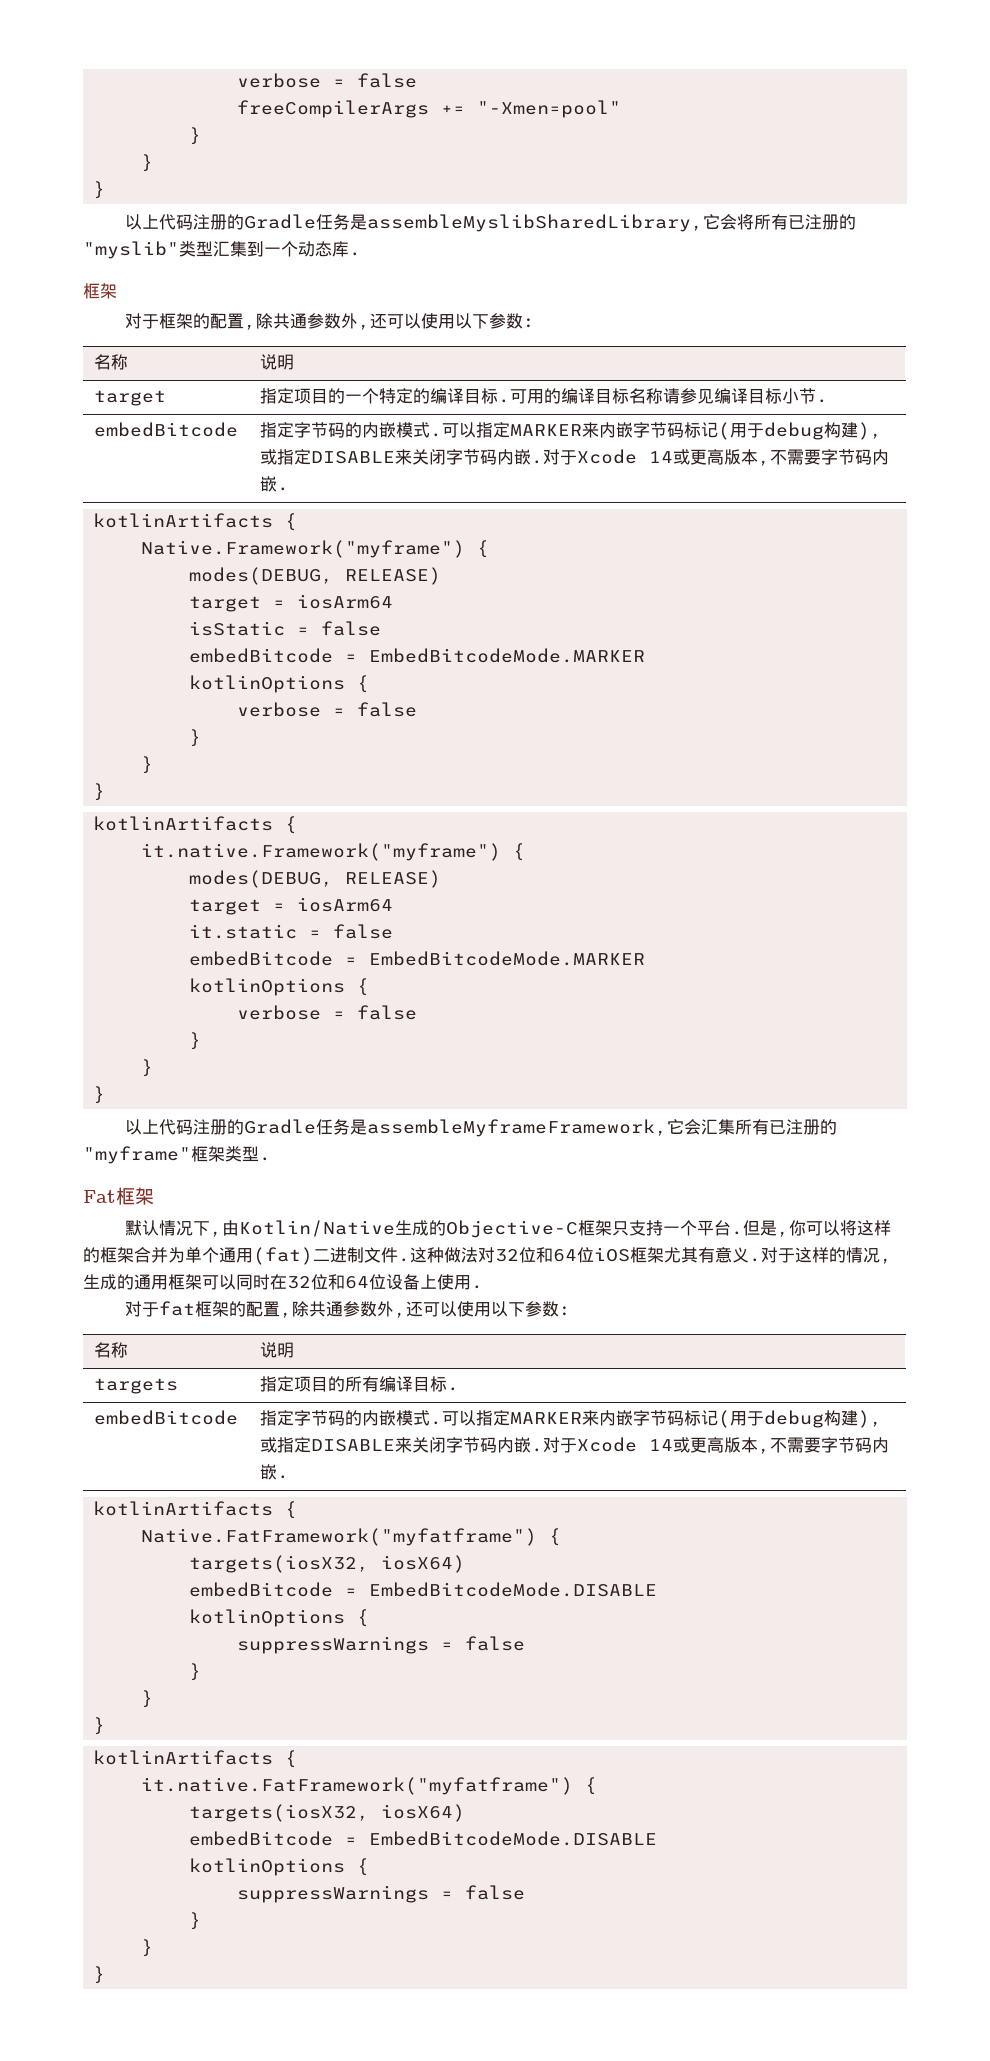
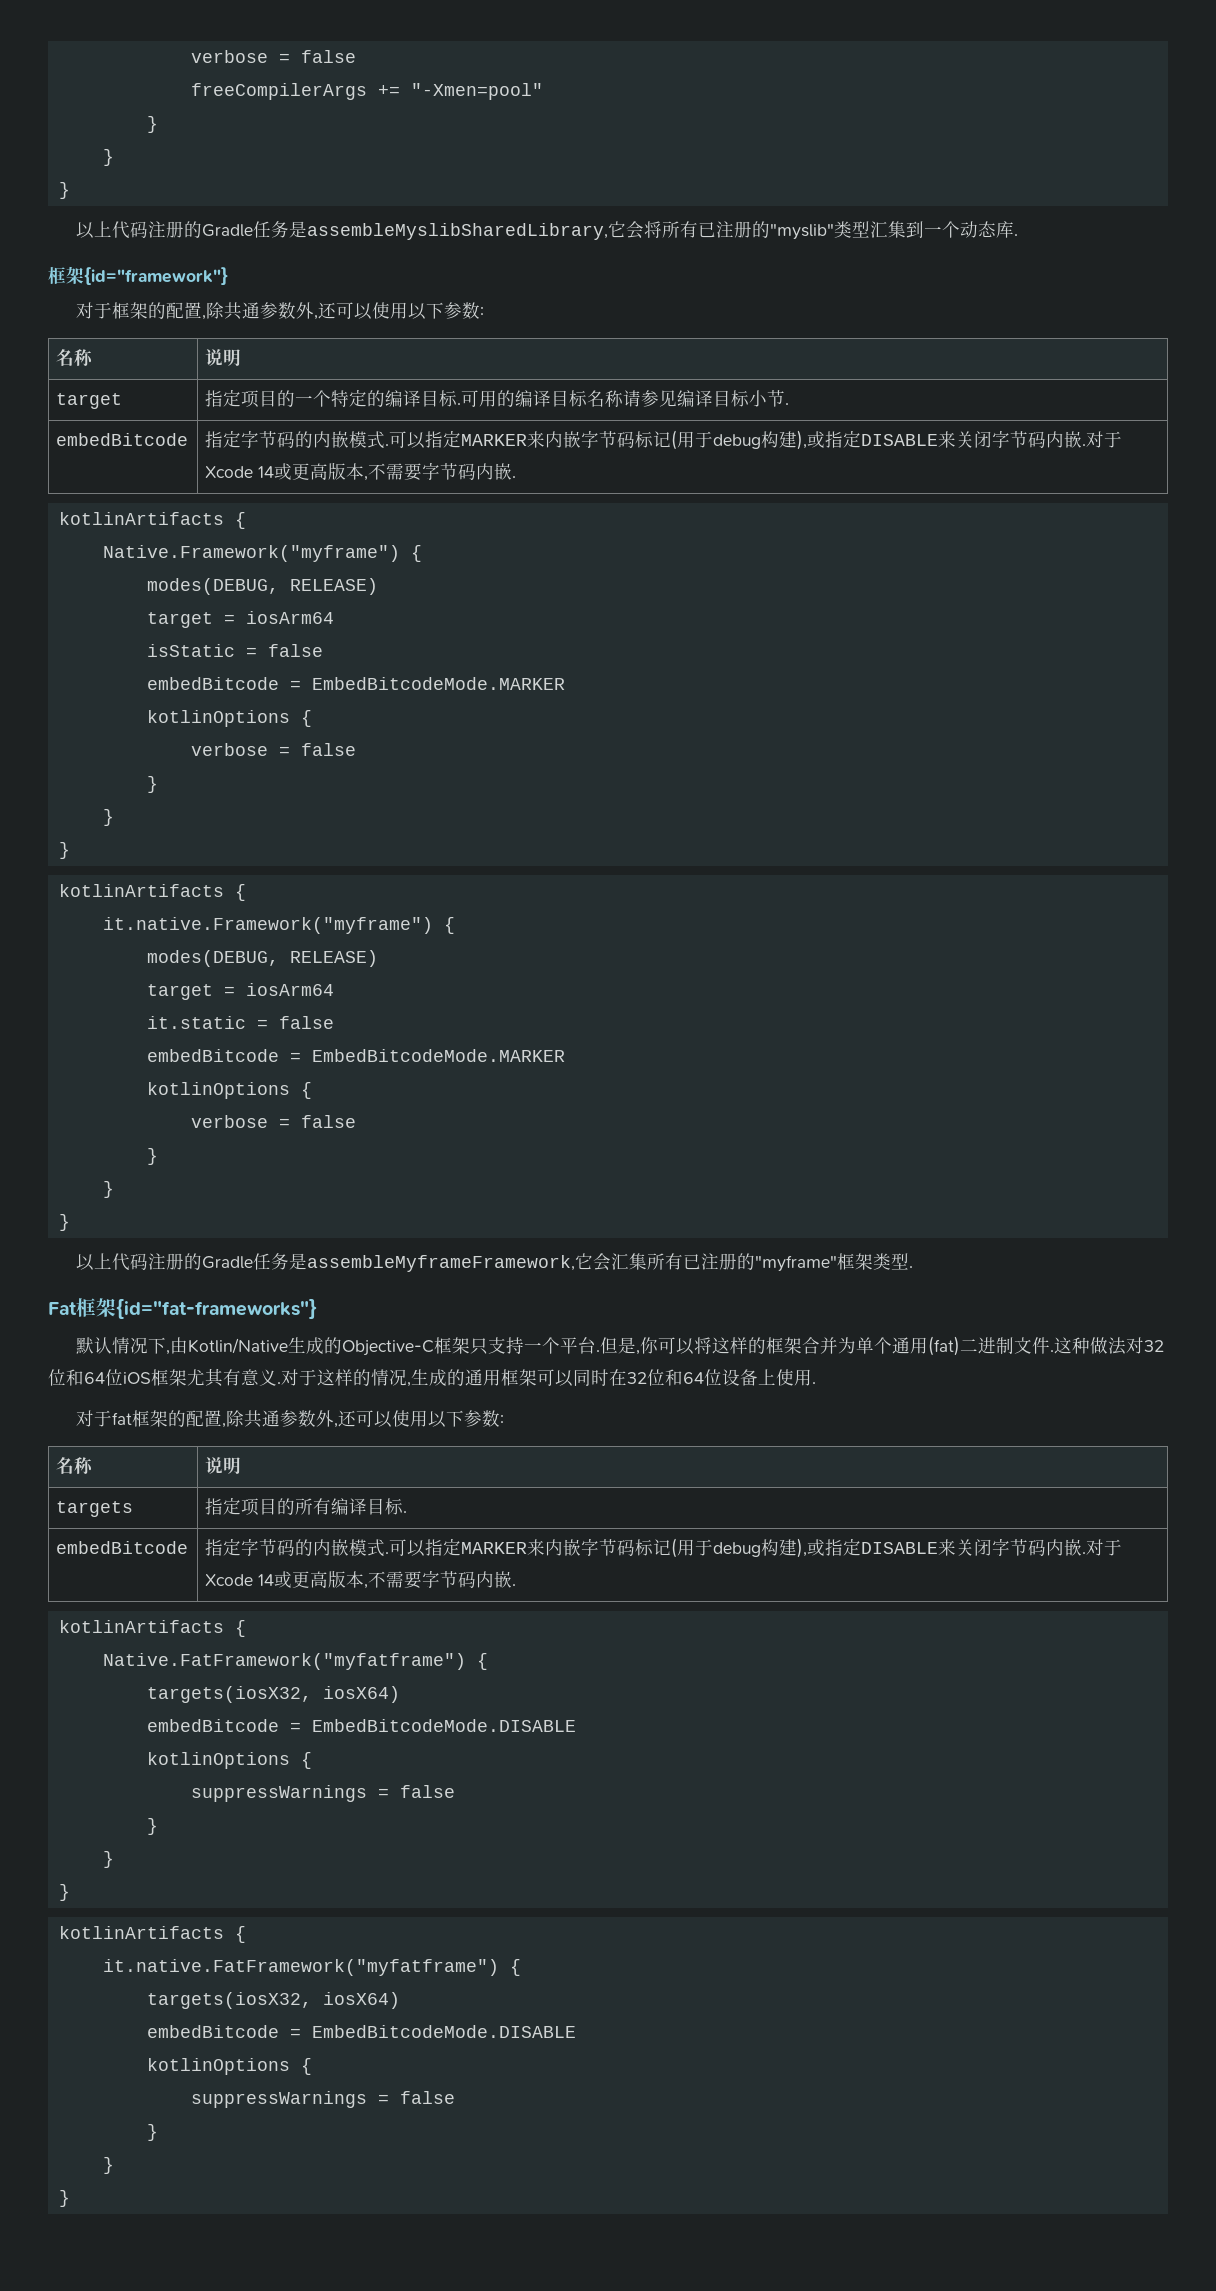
  以上代码注册的Gradle任务是assembleMyslibSharedLibrary,它会将所有已注册的"myslib"类型汇集到一个动态库.
- 框架
+ 框架{id="framework"}
- Fat框架
+ Fat框架{id="fat-frameworks"}

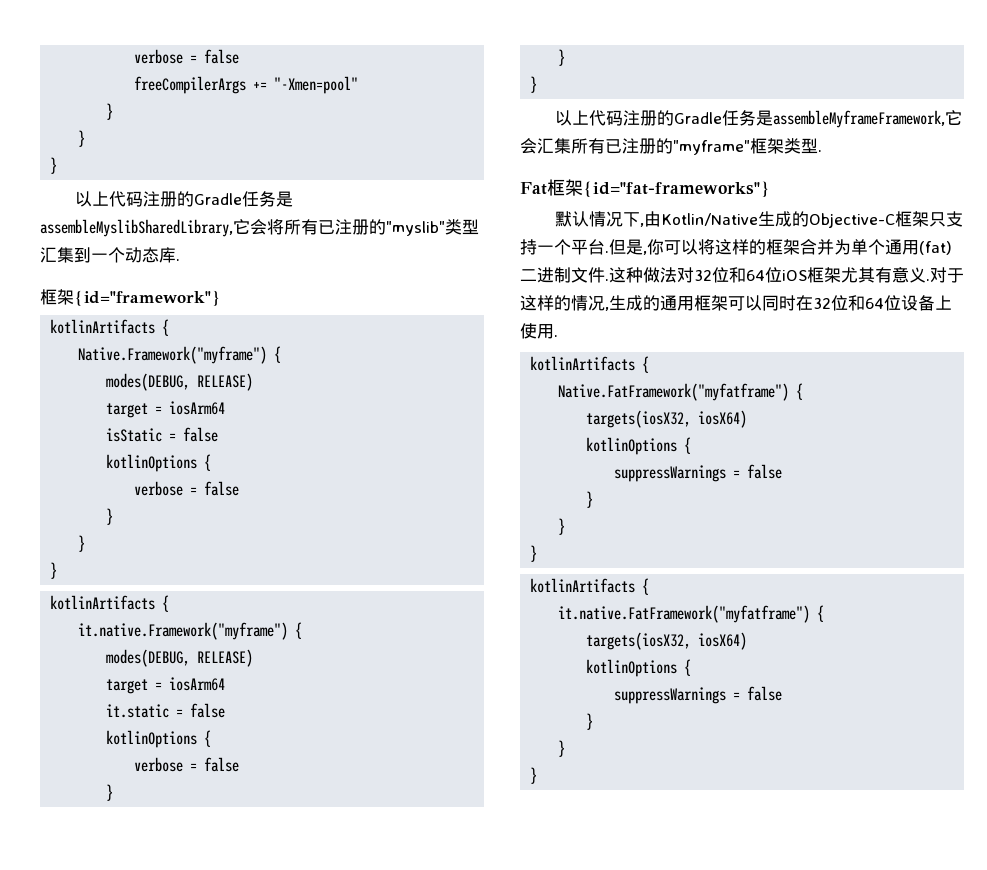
- 对于框架的配置,除共通参数外,还可以使用以下参数:
- 名称 | 说明
- target | 指定项目的一个特定的编译目标.可用的编译目标名称请参见编译目标小节.
- embedBitcode | 指定字节码的内嵌模式.可以指定MARKER来内嵌字节码标记(用于debug构建),或指定DISABLE来关闭字节码内嵌.对于Xcode 14或更高版本,不需要字节码内嵌.
  isStatic = false
- embedBitcode = EmbedBitcodeMode.MARKER
  it.static = false
- embedBitcode = EmbedBitcodeMode.MARKER
- 对于fat框架的配置,除共通参数外,还可以使用以下参数:
- 名称 | 说明
- targets | 指定项目的所有编译目标.
- embedBitcode | 指定字节码的内嵌模式.可以指定MARKER来内嵌字节码标记(用于debug构建),或指定DISABLE来关闭字节码内嵌.对于Xcode 14或更高版本,不需要字节码内嵌.
  Native.FatFramework("myfatframe") {
  targets(iosX32, iosX64)
- embedBitcode = EmbedBitcodeMode.DISABLE
  it.native.FatFramework("myfatframe") {
  targets(iosX32, iosX64)
- embedBitcode = EmbedBitcodeMode.DISABLE

